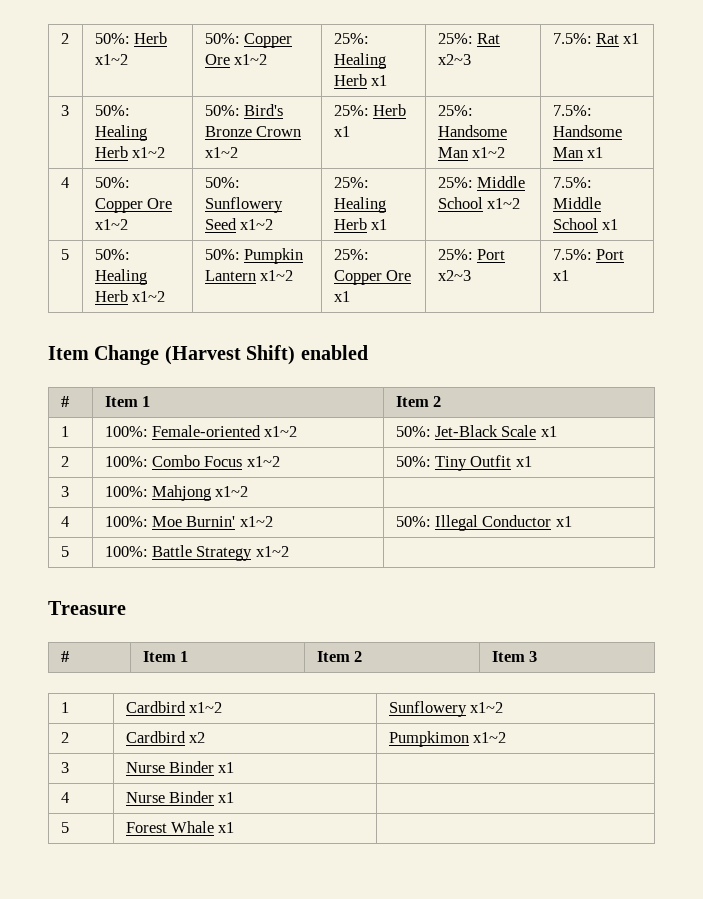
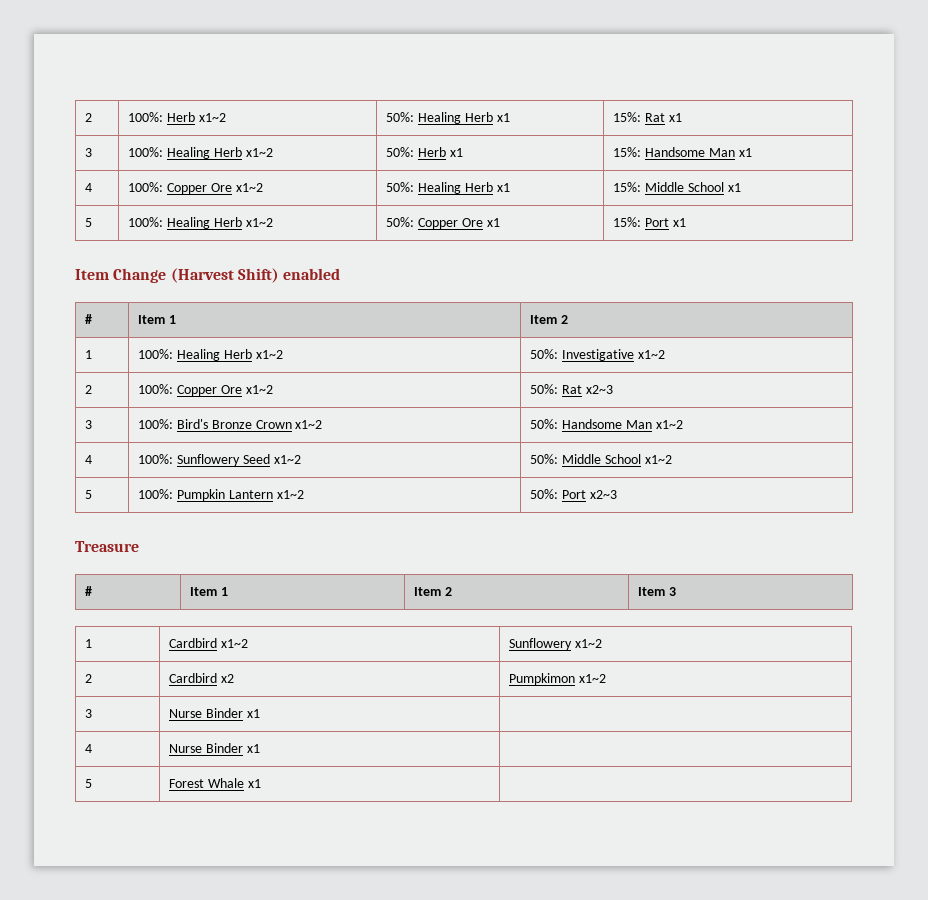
- 2 | 50%: Herb x1~2 | 50%: Copper Ore x1~2 | 25%: Healing Herb x1 | 25%: Rat x2~3 | 7.5%: Rat x1
- 3 | 50%: Healing Herb x1~2 | 50%: Bird's Bronze Crown x1~2 | 25%: Herb x1 | 25%: Handsome Man x1~2 | 7.5%: Handsome Man x1
- 4 | 50%: Copper Ore x1~2 | 50%: Sunflowery Seed x1~2 | 25%: Healing Herb x1 | 25%: Middle School x1~2 | 7.5%: Middle School x1
- 5 | 50%: Healing Herb x1~2 | 50%: Pumpkin Lantern x1~2 | 25%: Copper Ore x1 | 25%: Port x2~3 | 7.5%: Port x1
+ 2 | 100%: Herb x1~2 | 50%: Healing Herb x1 | 15%: Rat x1
+ 3 | 100%: Healing Herb x1~2 | 50%: Herb x1 | 15%: Handsome Man x1
+ 4 | 100%: Copper Ore x1~2 | 50%: Healing Herb x1 | 15%: Middle School x1
+ 5 | 100%: Healing Herb x1~2 | 50%: Copper Ore x1 | 15%: Port x1
- 1 | 100%: Female-oriented x1~2 | 50%: Jet-Black Scale x1
- 2 | 100%: Combo Focus x1~2 | 50%: Tiny Outfit x1
- 3 | 100%: Mahjong x1~2 |
- 4 | 100%: Moe Burnin' x1~2 | 50%: Illegal Conductor x1
- 5 | 100%: Battle Strategy x1~2 |
+ 1 | 100%: Healing Herb x1~2 | 50%: Investigative x1~2
+ 2 | 100%: Copper Ore x1~2 | 50%: Rat x2~3
+ 3 | 100%: Bird's Bronze Crown x1~2 | 50%: Handsome Man x1~2
+ 4 | 100%: Sunflowery Seed x1~2 | 50%: Middle School x1~2
+ 5 | 100%: Pumpkin Lantern x1~2 | 50%: Port x2~3

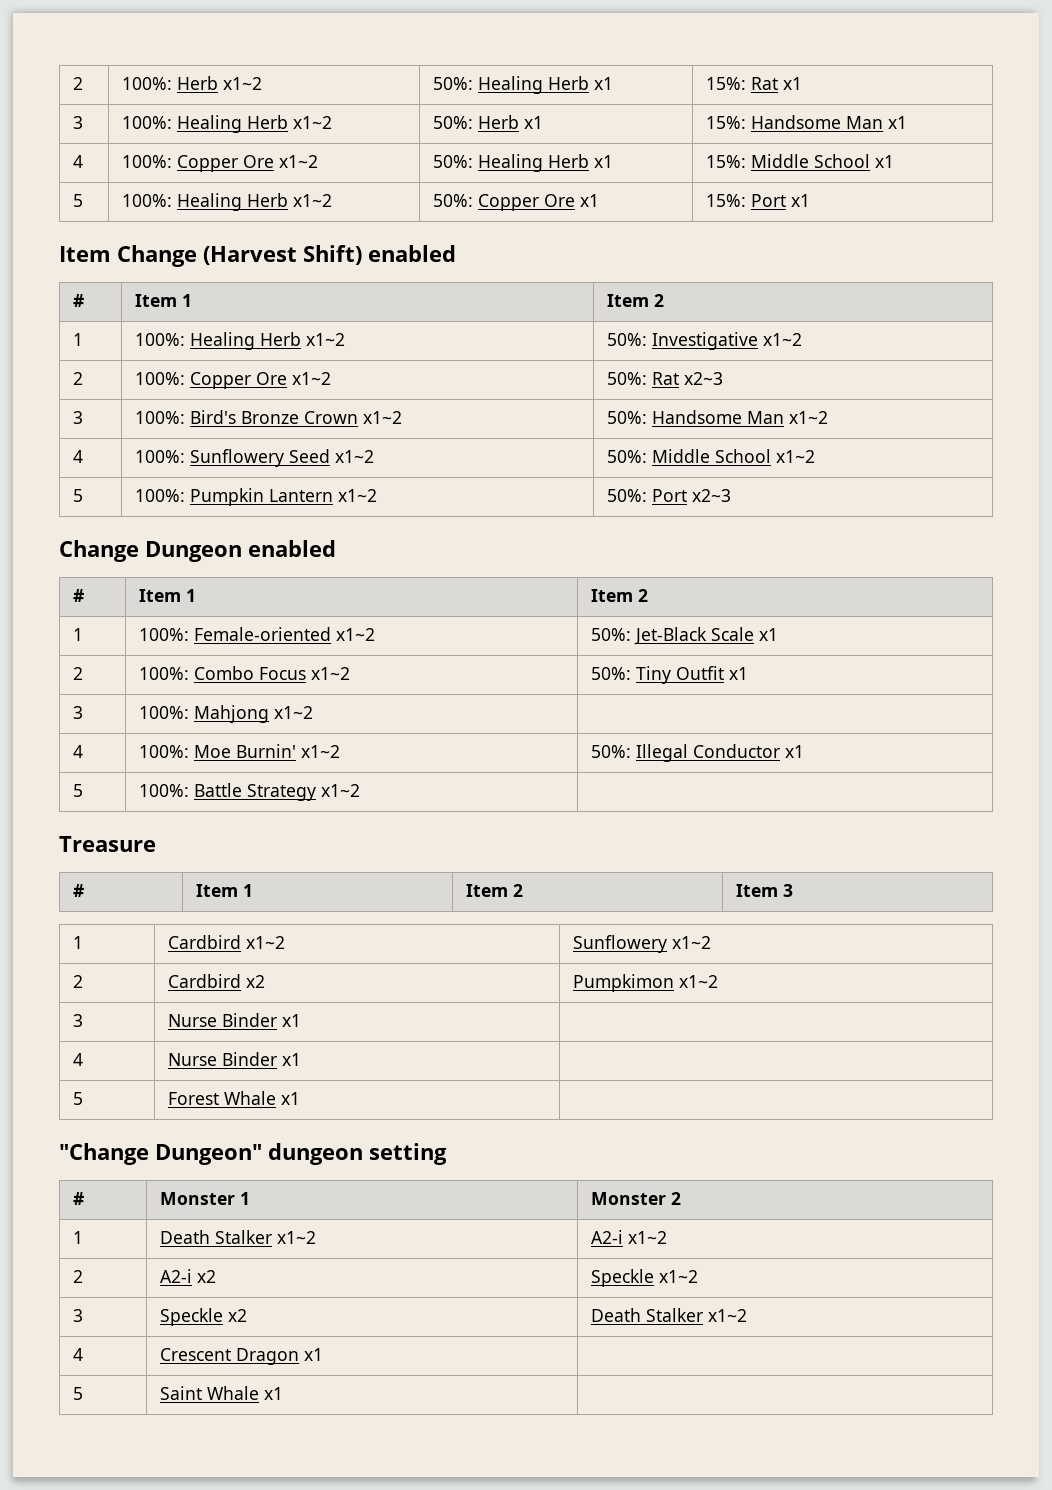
+ Change Dungeon enabled
+ # | Item 1 | Item 2
+ 1 | 100%: Female-oriented x1~2 | 50%: Jet-Black Scale x1
+ 2 | 100%: Combo Focus x1~2 | 50%: Tiny Outfit x1
+ 3 | 100%: Mahjong x1~2 |
+ 4 | 100%: Moe Burnin' x1~2 | 50%: Illegal Conductor x1
+ 5 | 100%: Battle Strategy x1~2 |
+ "Change Dungeon" dungeon setting
+ # | Monster 1 | Monster 2
+ 1 | Death Stalker x1~2 | A2-i x1~2
+ 2 | A2-i x2 | Speckle x1~2
+ 3 | Speckle x2 | Death Stalker x1~2
+ 4 | Crescent Dragon x1 |
+ 5 | Saint Whale x1 |

